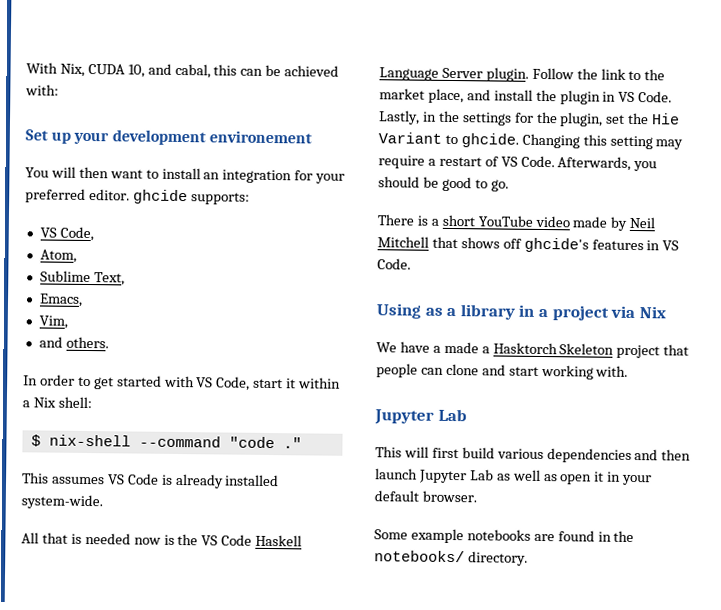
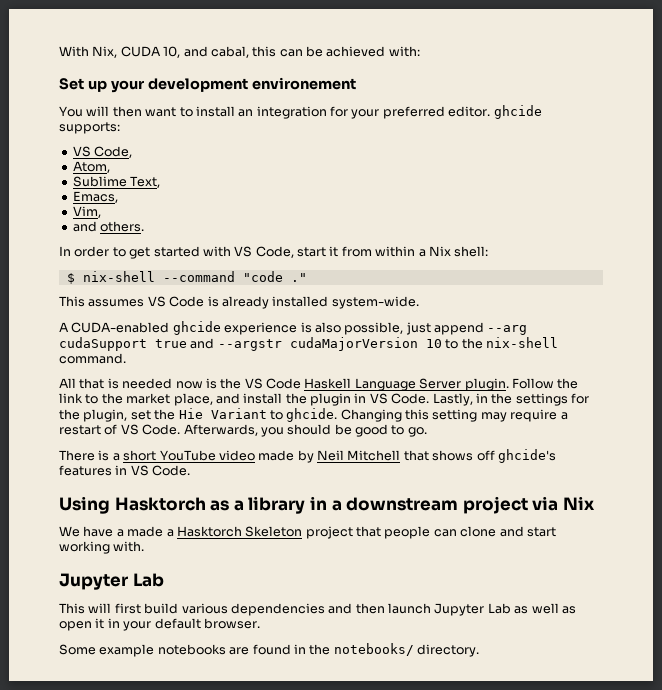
- In order to get started with VS Code, start it within a Nix shell:
+ In order to get started with VS Code, start it from within a Nix shell:
+ A CUDA-enabled ghcide experience is also possible, just append --arg cudaSupport true and --argstr cudaMajorVersion 10 to the nix-shell command.
- Using as a library in a project via Nix
+ Using Hasktorch as a library in a downstream project via Nix

